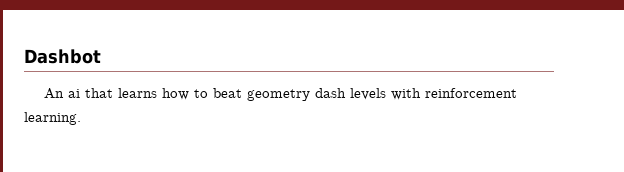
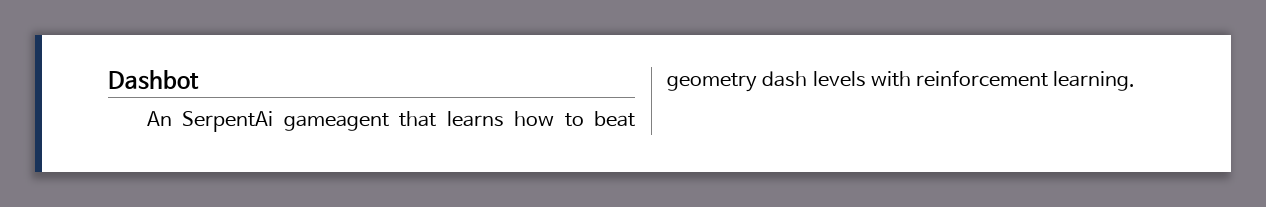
- An ai that learns how to beat geometry dash levels with reinforcement learning.
+ An SerpentAi gameagent that learns how to beat geometry dash levels with reinforcement learning.

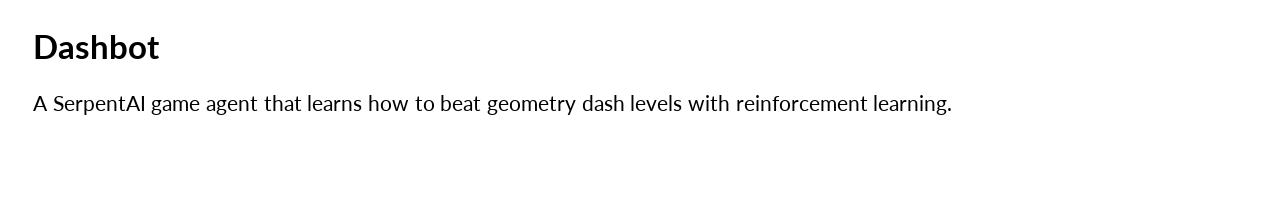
- An SerpentAi gameagent that learns how to beat geometry dash levels with reinforcement learning.
+ A SerpentAI game agent that learns how to beat geometry dash levels with reinforcement learning.

